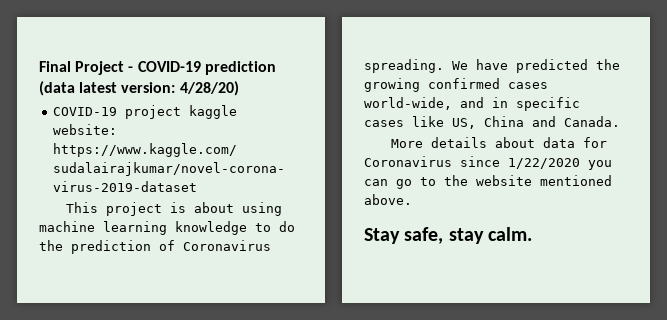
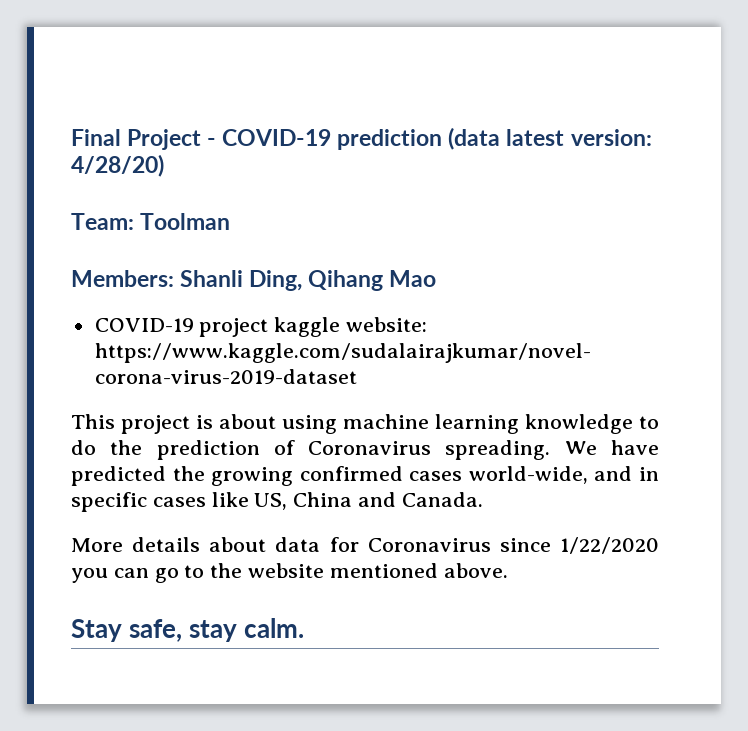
+ Team: Toolman
+ Members: Shanli Ding, Qihang Mao

